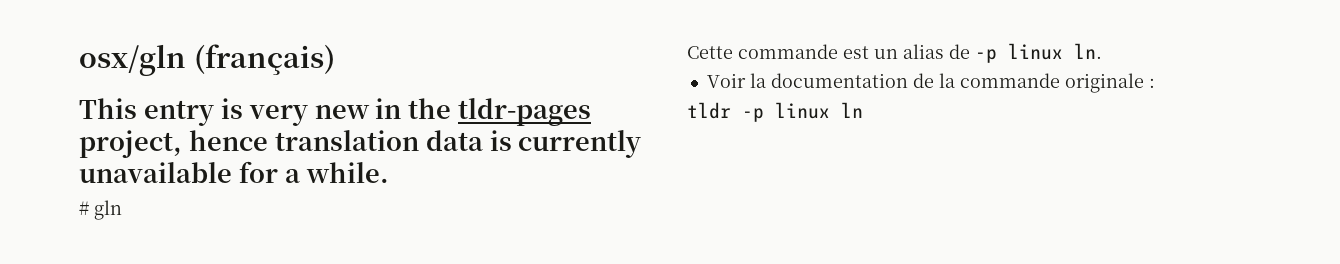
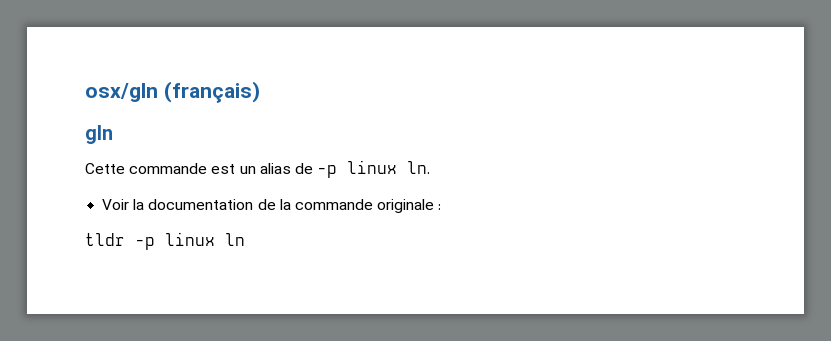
- This entry is very new in the tldr-pages project, hence translation data is currently unavailable for a while.
- # gln
+ gln

